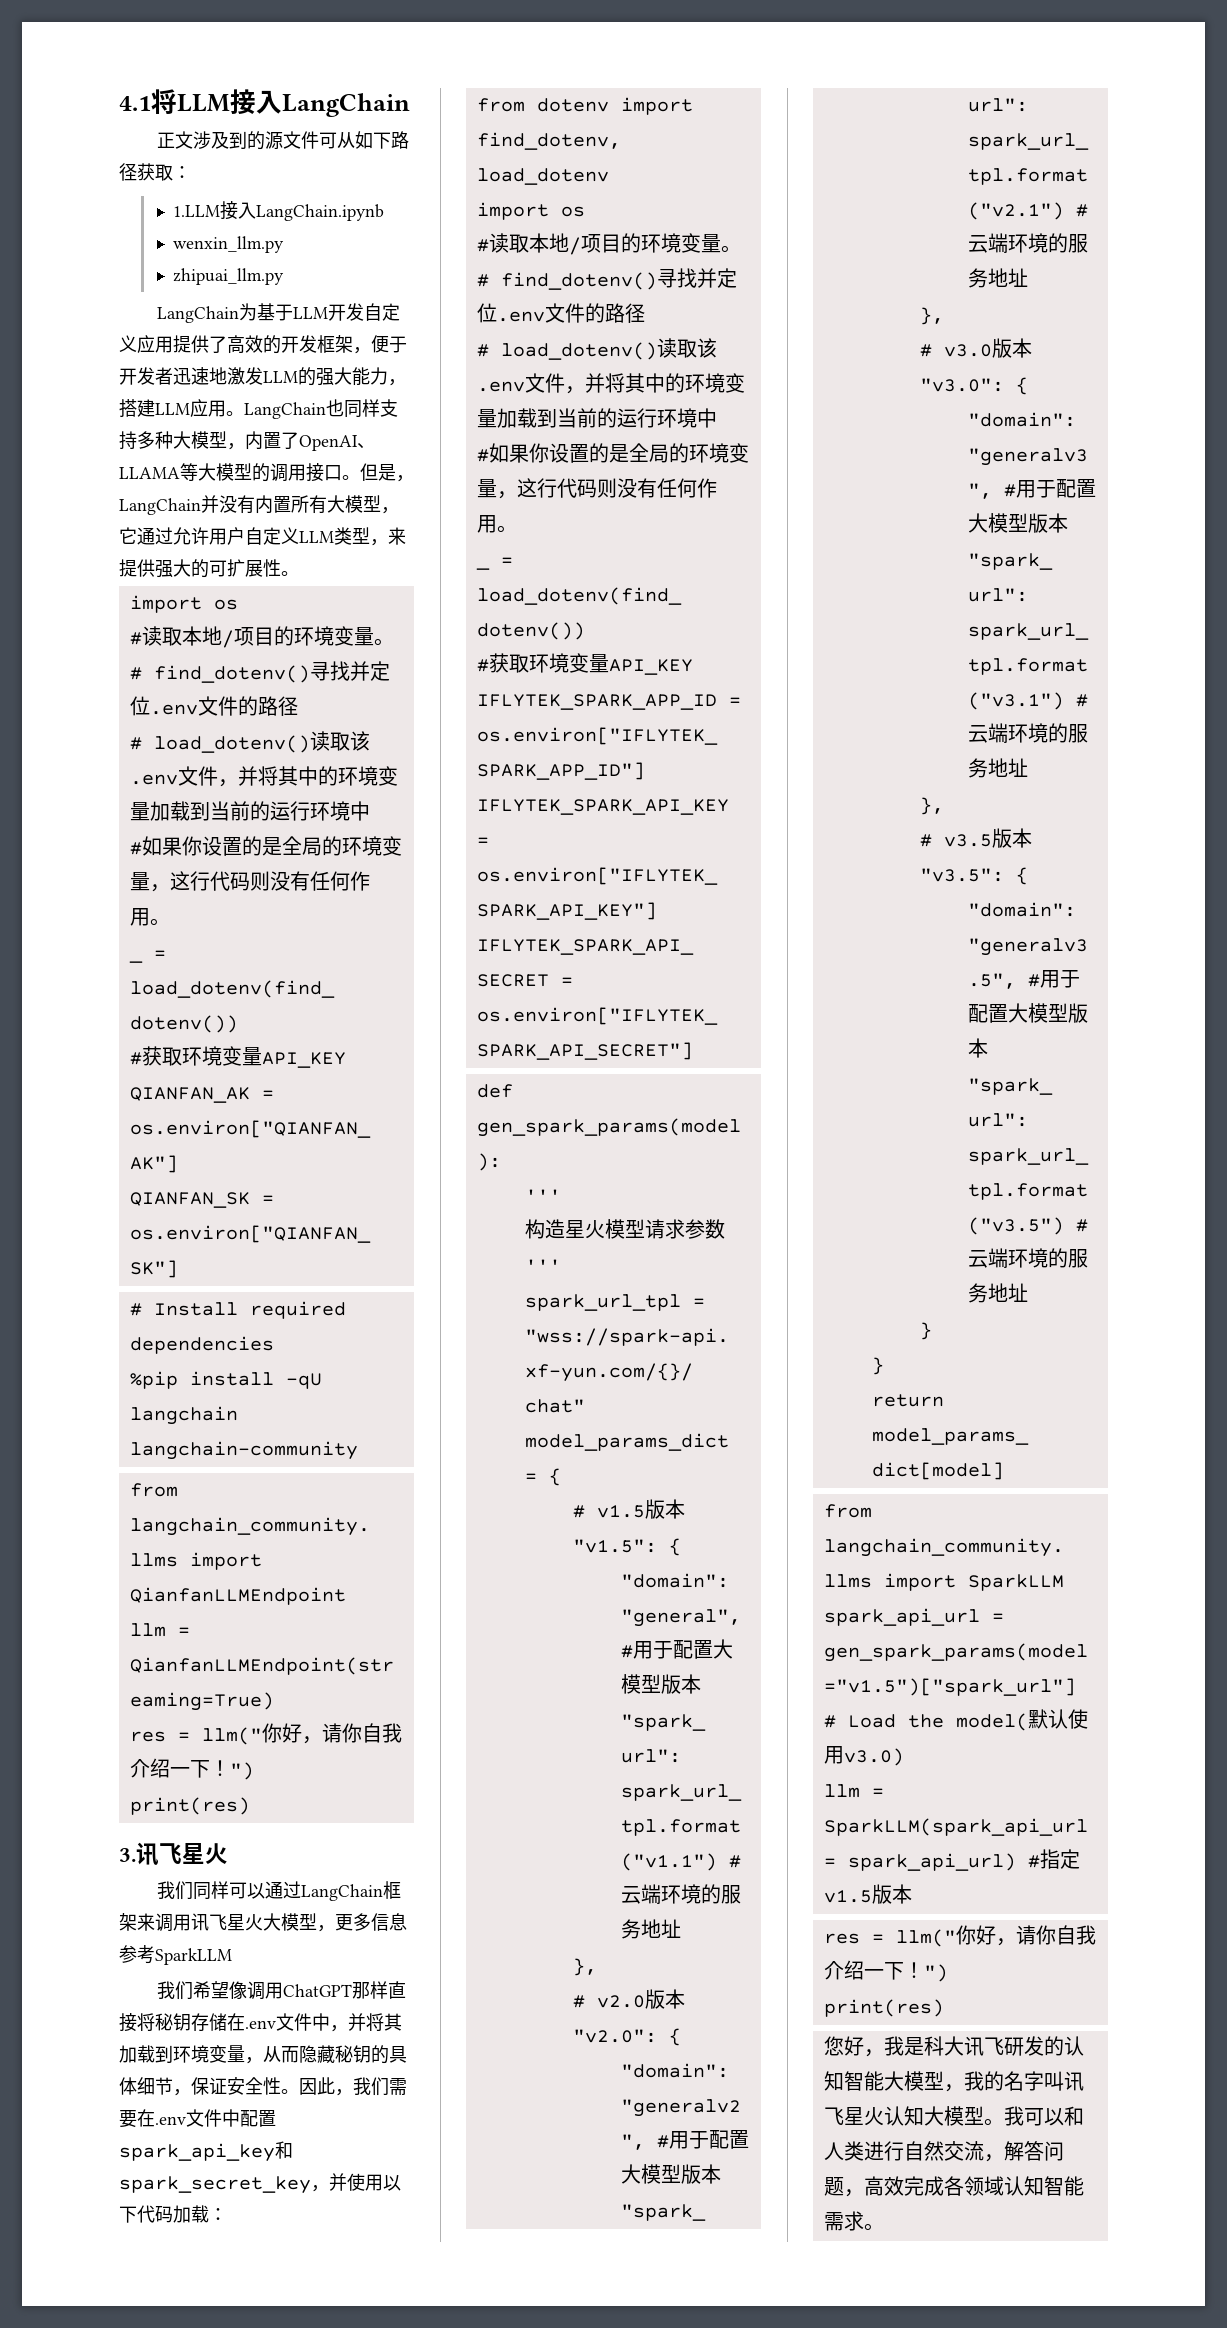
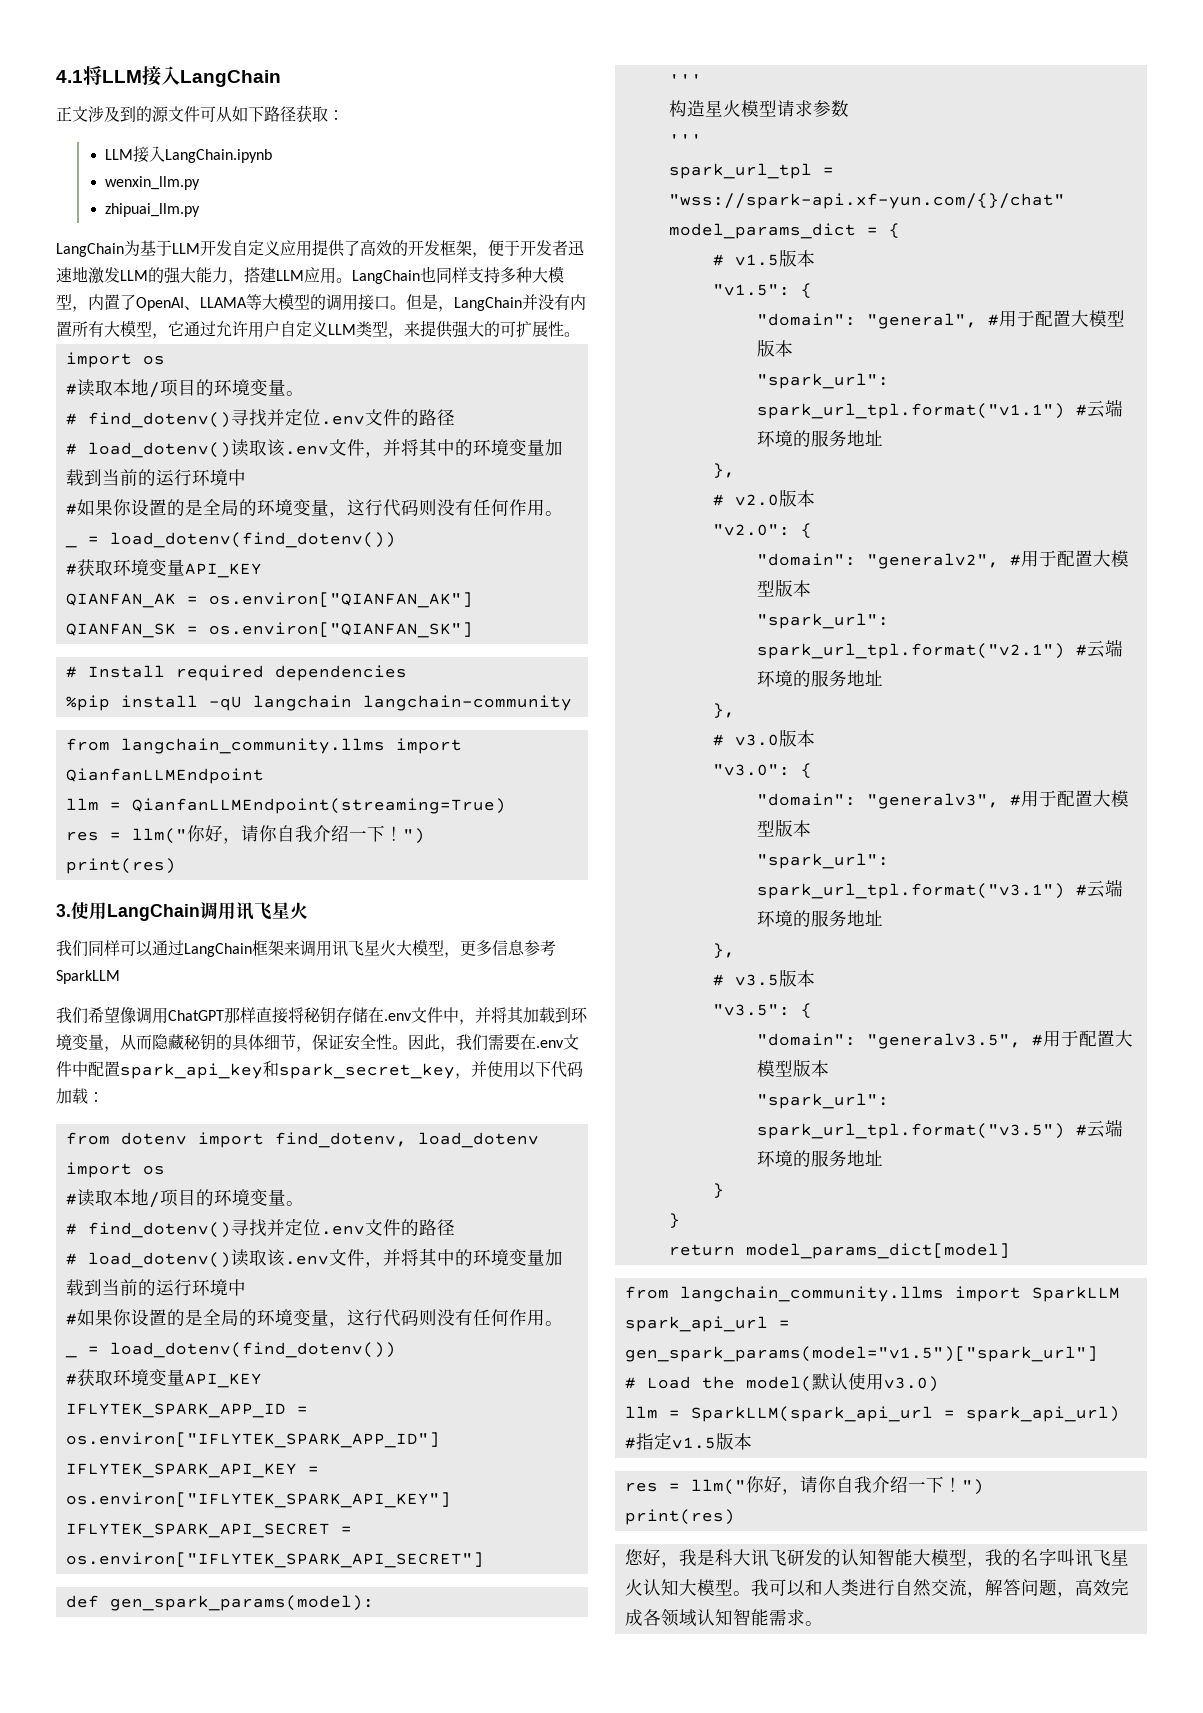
- 1.LLM接入LangChain.ipynb
+ LLM接入LangChain.ipynb
- 3.讯飞星火
+ 3.使用LangChain调用讯飞星火

